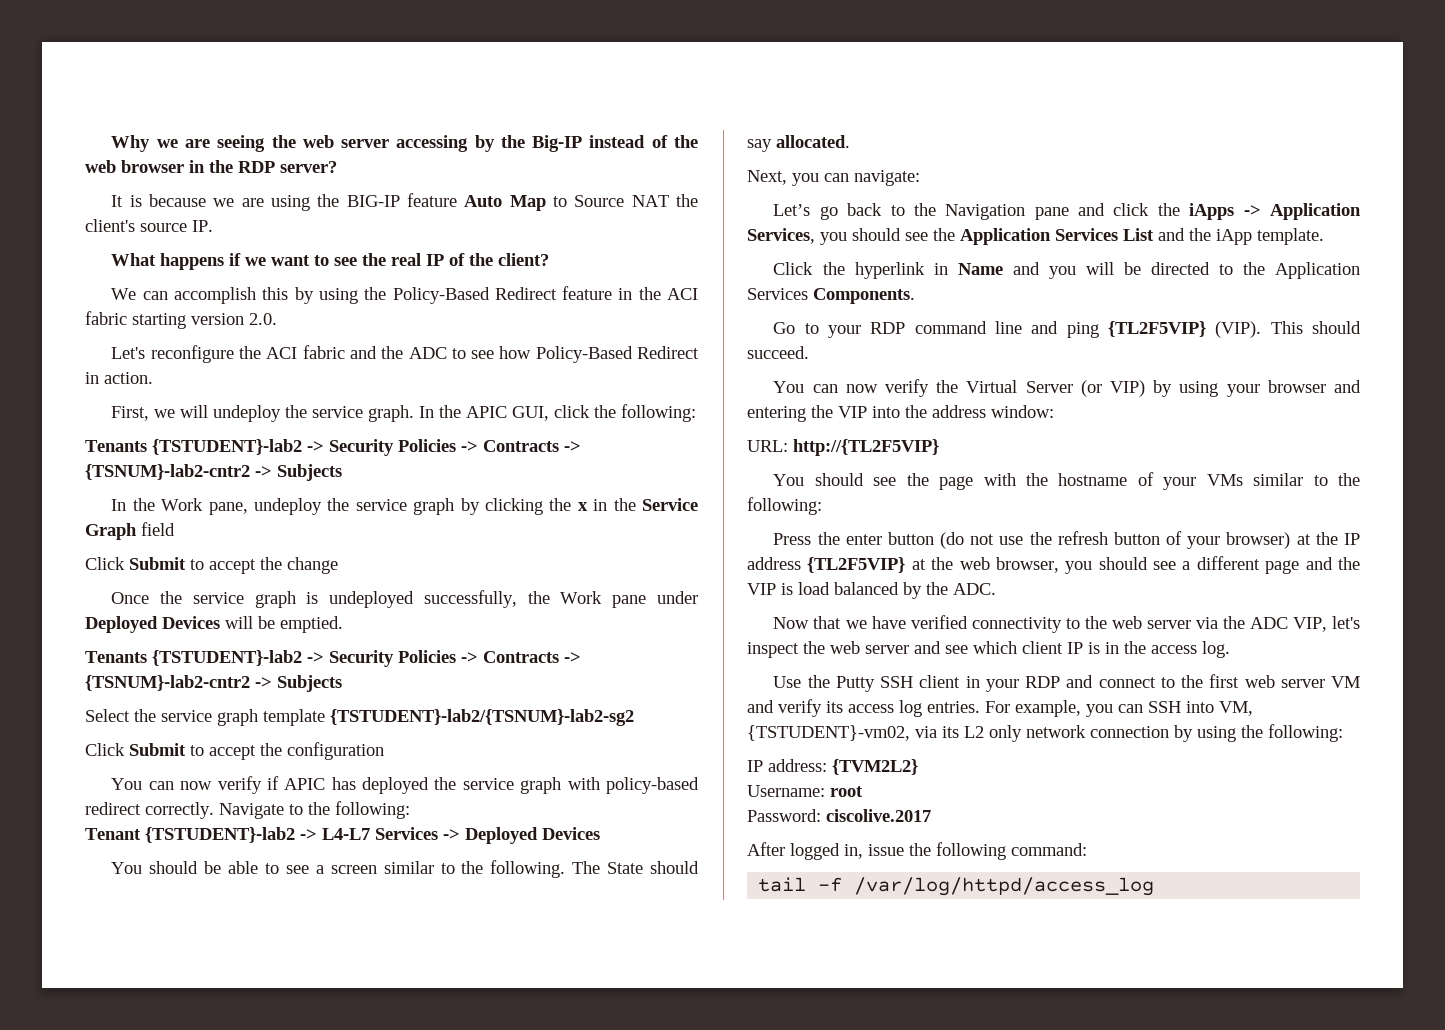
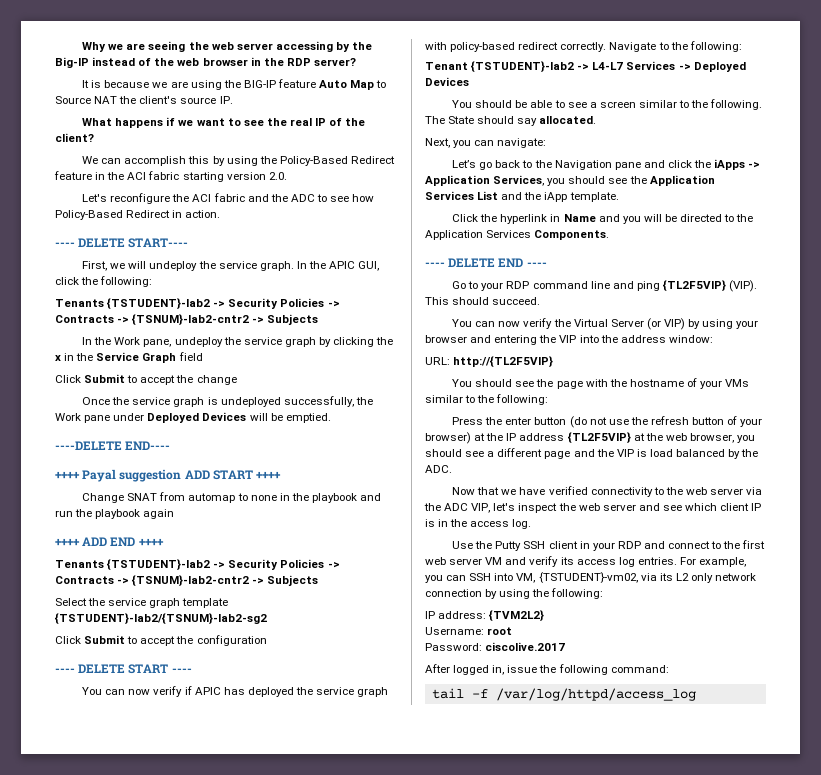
+ ---- DELETE START----
+ ----DELETE END----
+ ++++ Payal suggestion ADD START ++++
+ Change SNAT from automap to none in the playbook and run the playbook again
+ ++++ ADD END ++++
+ ---- DELETE START ----
+ ---- DELETE END ----

